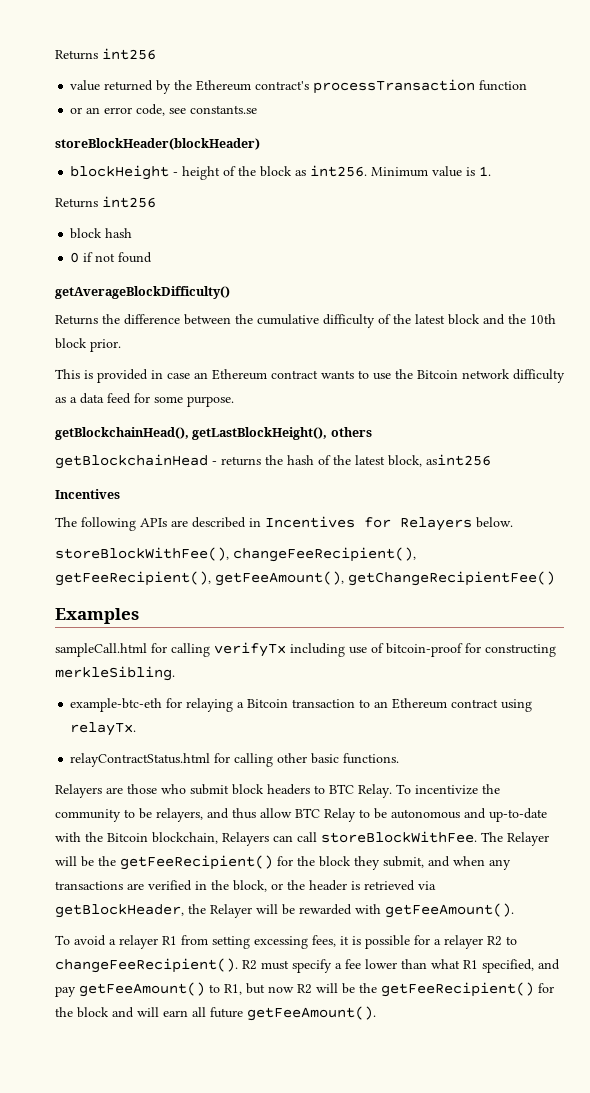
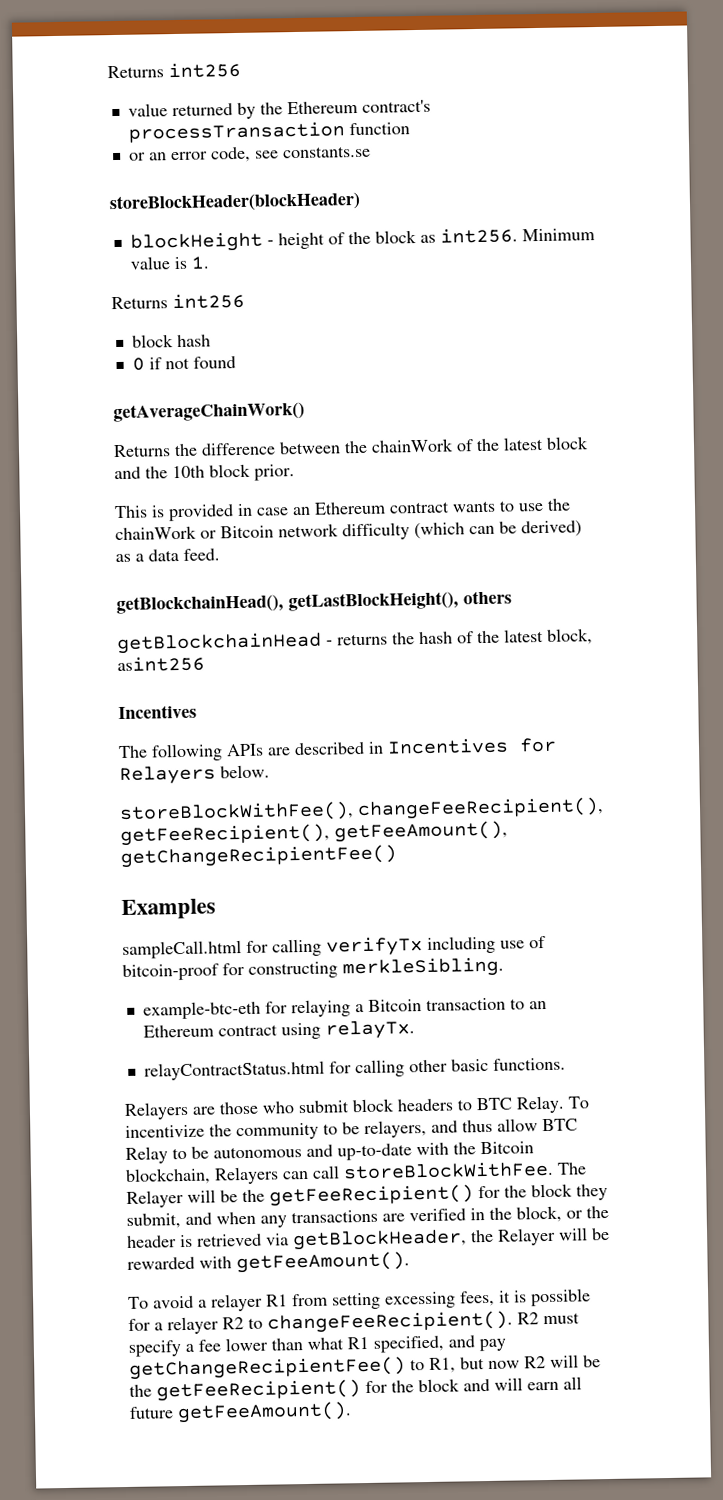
- getAverageBlockDifficulty()
+ getAverageChainWork()
- Returns the difference between the cumulative difficulty of the latest block and the 10th block prior.
+ Returns the difference between the chainWork of the latest block and the 10th block prior.
- This is provided in case an Ethereum contract wants to use the Bitcoin network difficulty as a data feed for some purpose.
+ This is provided in case an Ethereum contract wants to use the chainWork or Bitcoin network difficulty (which can be derived) as a data feed.
- R2 must specify a fee lower than what R1 specified, and pay getFeeAmount() to R1, but now R2 will be the getFeeRecipient() for the block and will earn all future getFeeAmount().
+ R2 must specify a fee lower than what R1 specified, and pay getChangeRecipientFee() to R1, but now R2 will be the getFeeRecipient() for the block and will earn all future getFeeAmount().

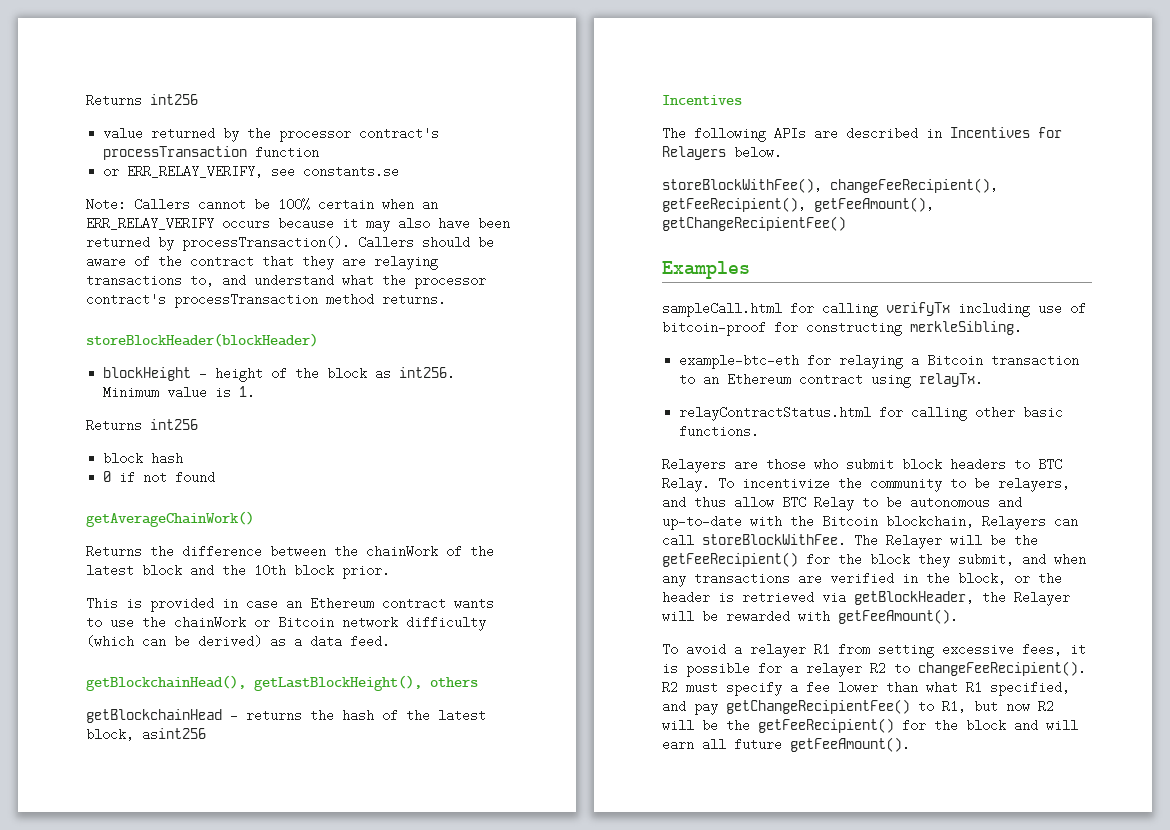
- value returned by the Ethereum contract's processTransaction function
+ value returned by the processor contract's processTransaction function
- or an error code, see constants.se
+ or ERR_RELAY_VERIFY, see constants.se
+ Note: Callers cannot be 100% certain when an ERR_RELAY_VERIFY occurs because it may also have been returned by processTransaction(). Callers should be aware of the contract that they are relaying transactions to, and understand what the processor contract's processTransaction method returns.
- To avoid a relayer R1 from setting excessing fees, it is possible for a relayer R2 to changeFeeRecipient().
+ To avoid a relayer R1 from setting excessive fees, it is possible for a relayer R2 to changeFeeRecipient().

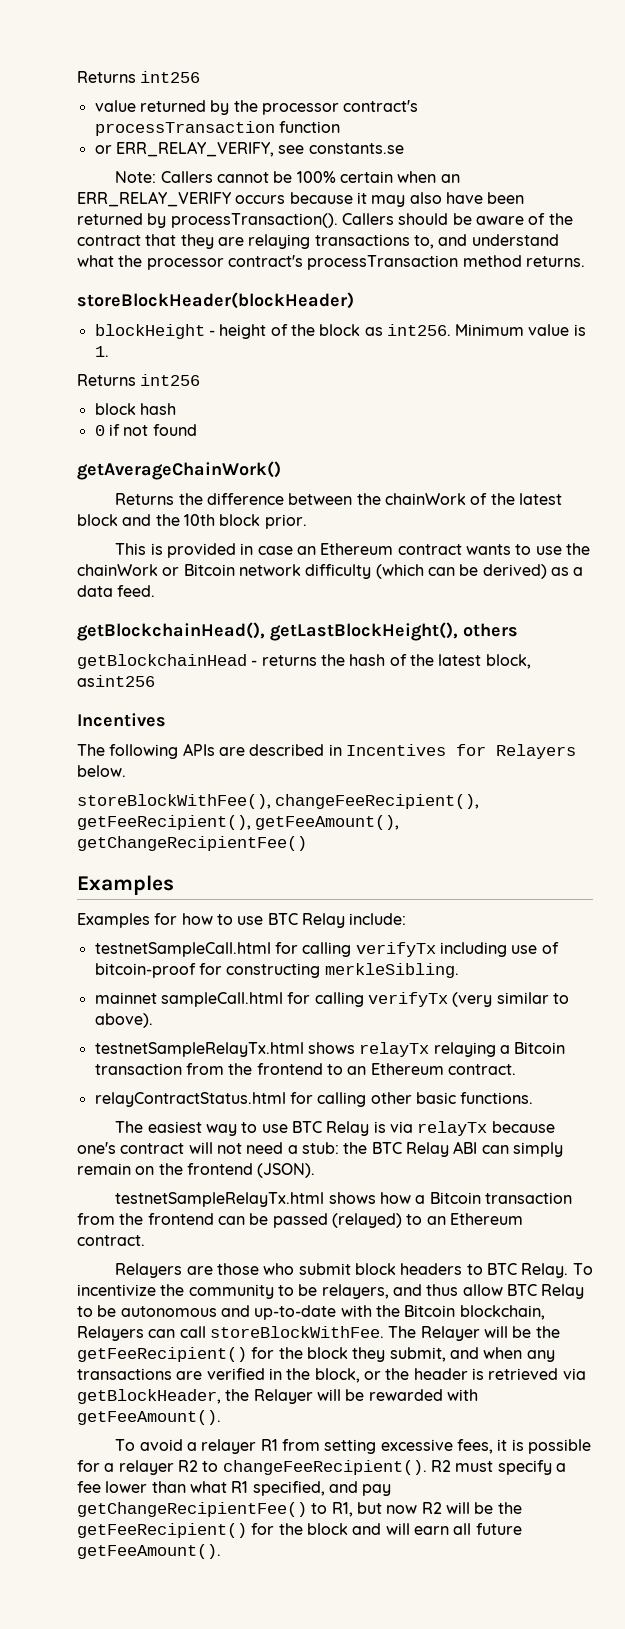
- sampleCall.html for calling verifyTx including use of bitcoin-proof for constructing merkleSibling.
+ Examples for how to use BTC Relay include:
+ testnetSampleCall.html for calling verifyTx including use of bitcoin-proof for constructing merkleSibling.
- example-btc-eth for relaying a Bitcoin transaction to an Ethereum contract using relayTx.
+ mainnet sampleCall.html for calling verifyTx (very similar to above).
+ testnetSampleRelayTx.html shows relayTx relaying a Bitcoin transaction from the frontend to an Ethereum contract.
+ The easiest way to use BTC Relay is via relayTx because one's contract will not need a stub: the BTC Relay ABI can simply remain on the frontend (JSON).
+ testnetSampleRelayTx.html shows how a Bitcoin transaction from the frontend can be passed (relayed) to an Ethereum contract.

